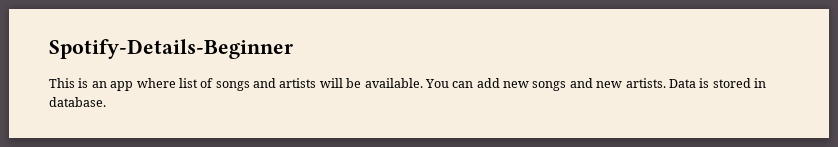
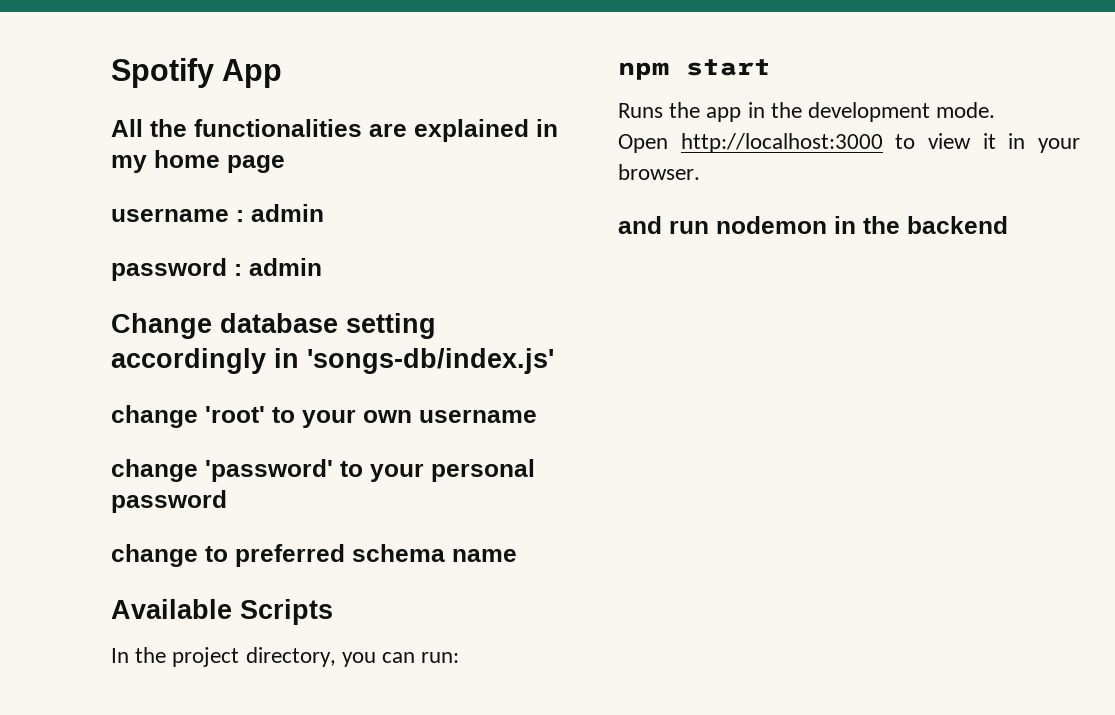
- Spotify-Details-Beginner
- This is an app where list of songs and artists will be available. You can add new songs and new artists. Data is stored in database.
+ Spotify App
+ All the functionalities are explained in my home page
+ username : admin
+ password : admin
+ Change database setting accordingly in 'songs-db/index.js'
+ change 'root' to your own username
+ change 'password' to your personal password
+ change to preferred schema name
+ Available Scripts
+ In the project directory, you can run:
+ npm start
+ Runs the app in the development mode.
+ Open http://localhost:3000 to view it in your browser.
+ and run nodemon in the backend

